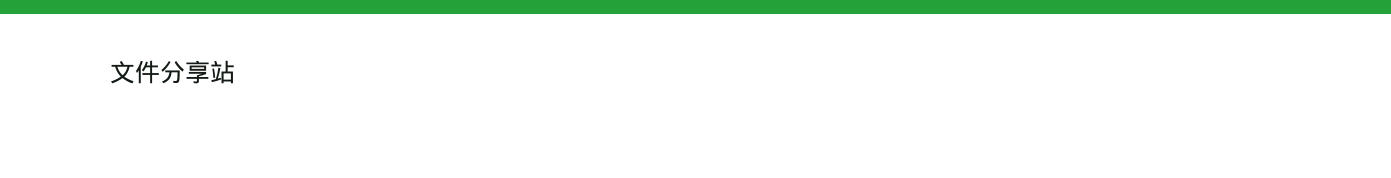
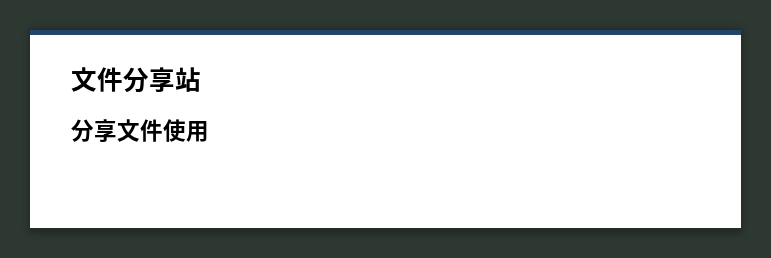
+ 分享文件使用

